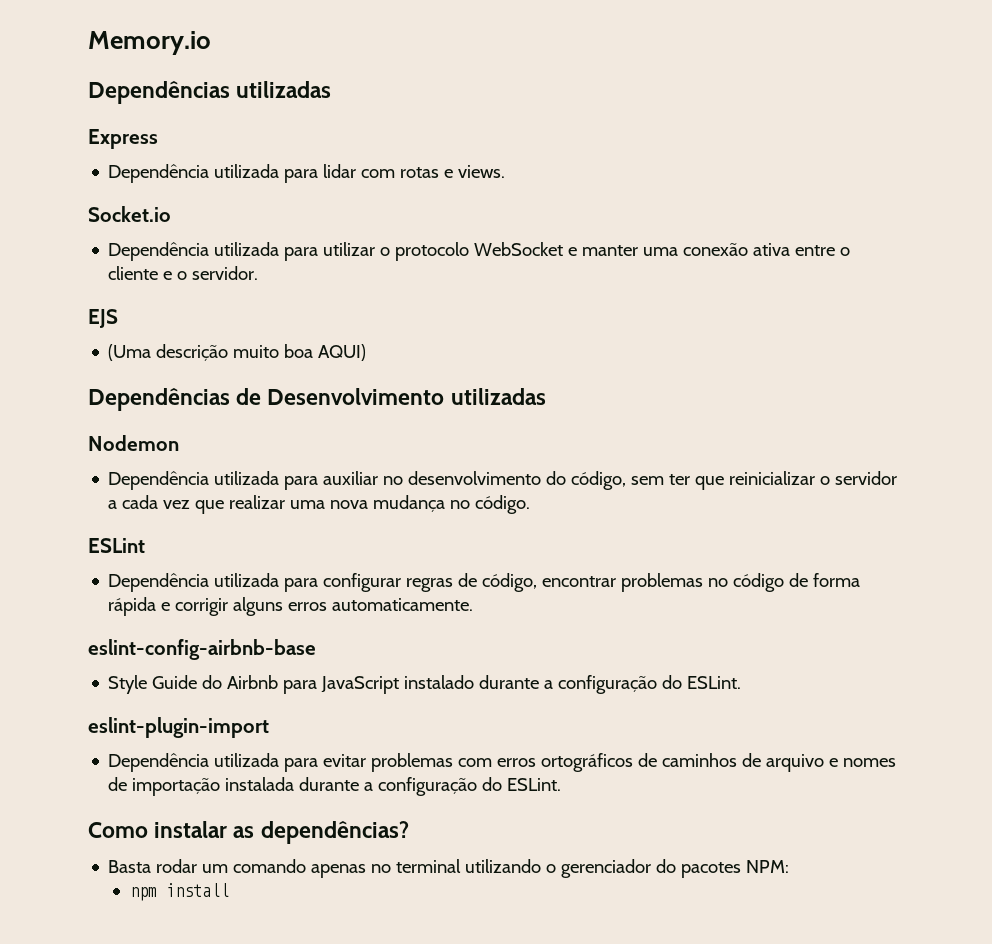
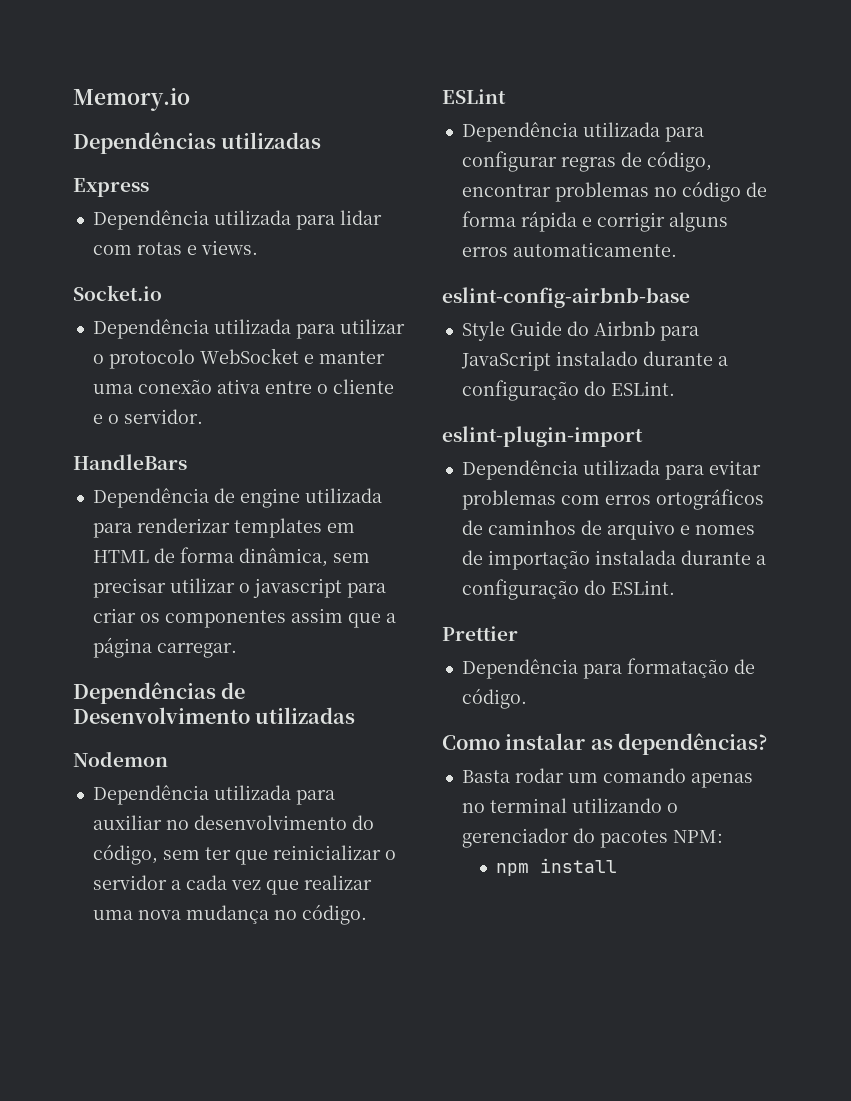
- EJS
- (Uma descrição muito boa AQUI)
+ HandleBars
+ Dependência de engine utilizada para renderizar templates em HTML de forma dinâmica, sem precisar utilizar o javascript para criar os componentes assim que a página carregar.
+ Prettier
+ Dependência para formatação de código.

